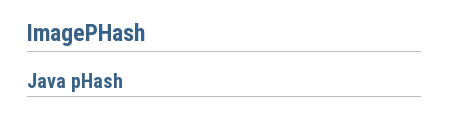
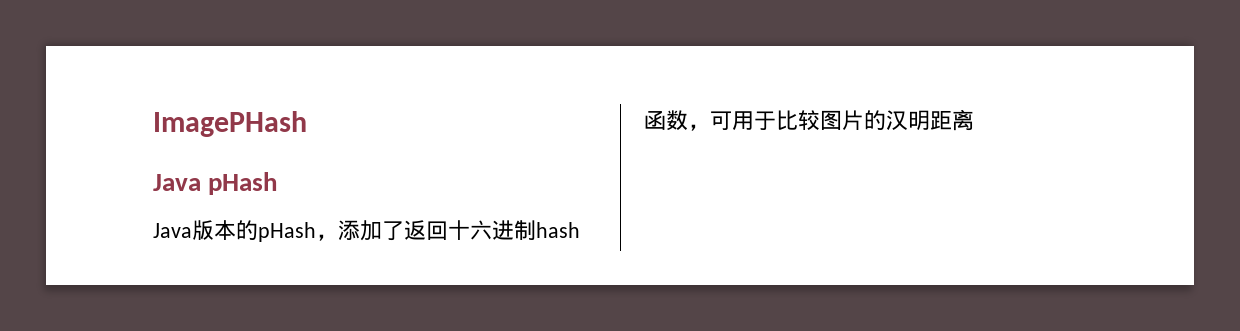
+ Java版本的pHash，添加了返回十六进制hash函数，可用于比较图片的汉明距离

